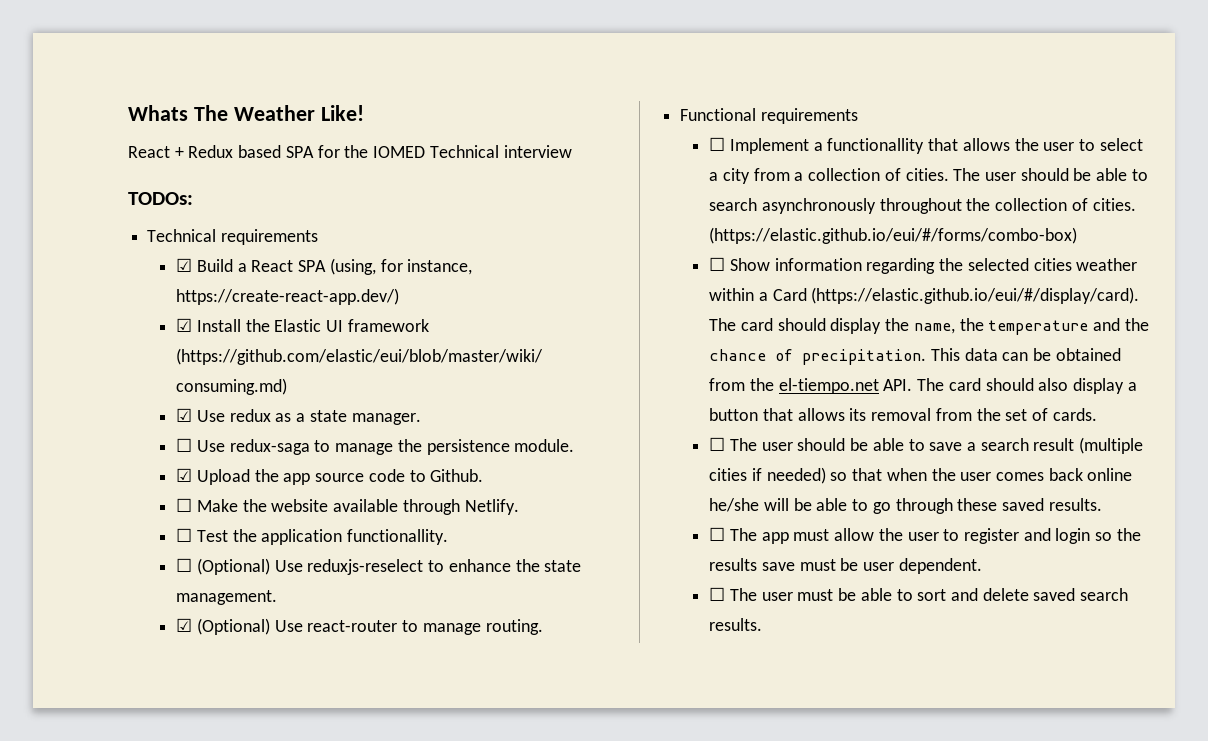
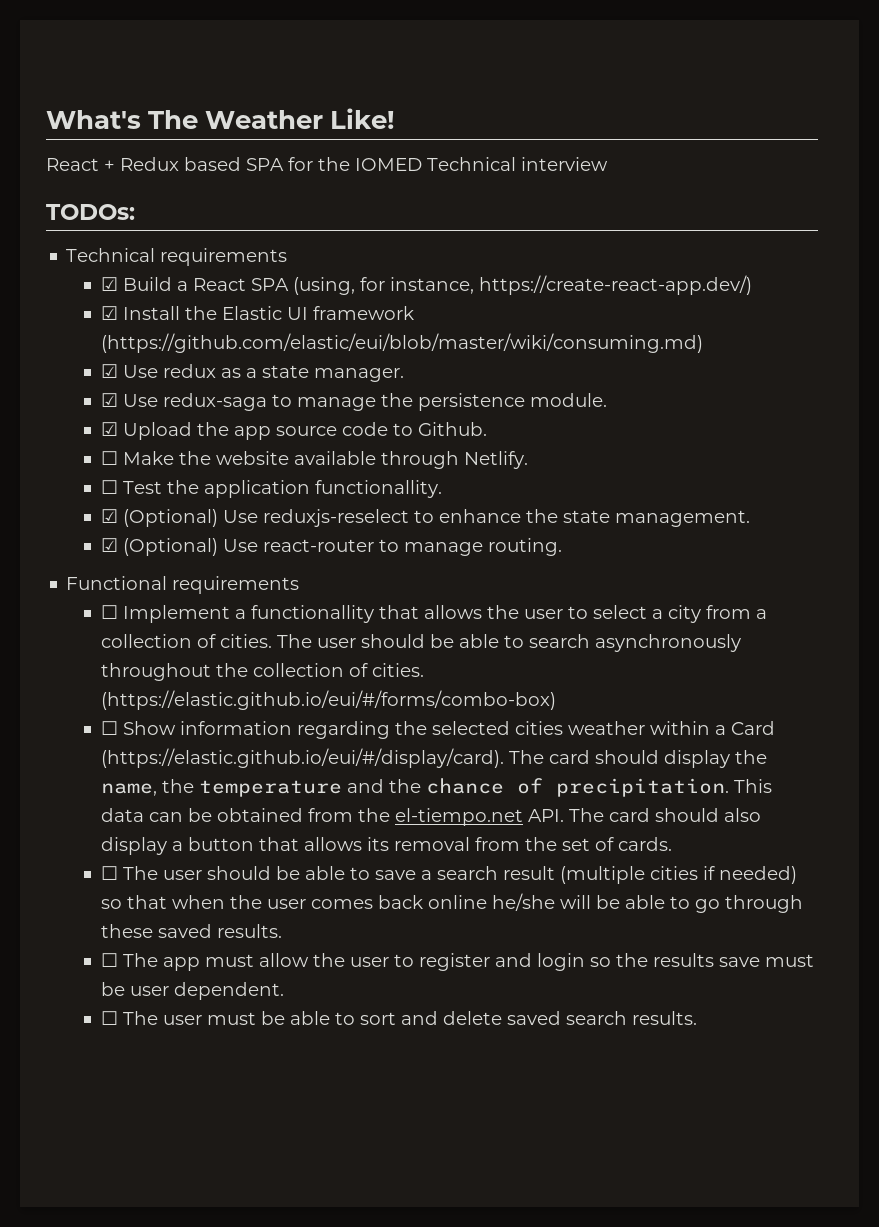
- Whats The Weather Like!
+ What's The Weather Like!
- ☐ Use redux-saga to manage the persistence module.
+ ☑ Use redux-saga to manage the persistence module.
- ☐ (Optional) Use reduxjs-reselect to enhance the state management.
+ ☑ (Optional) Use reduxjs-reselect to enhance the state management.

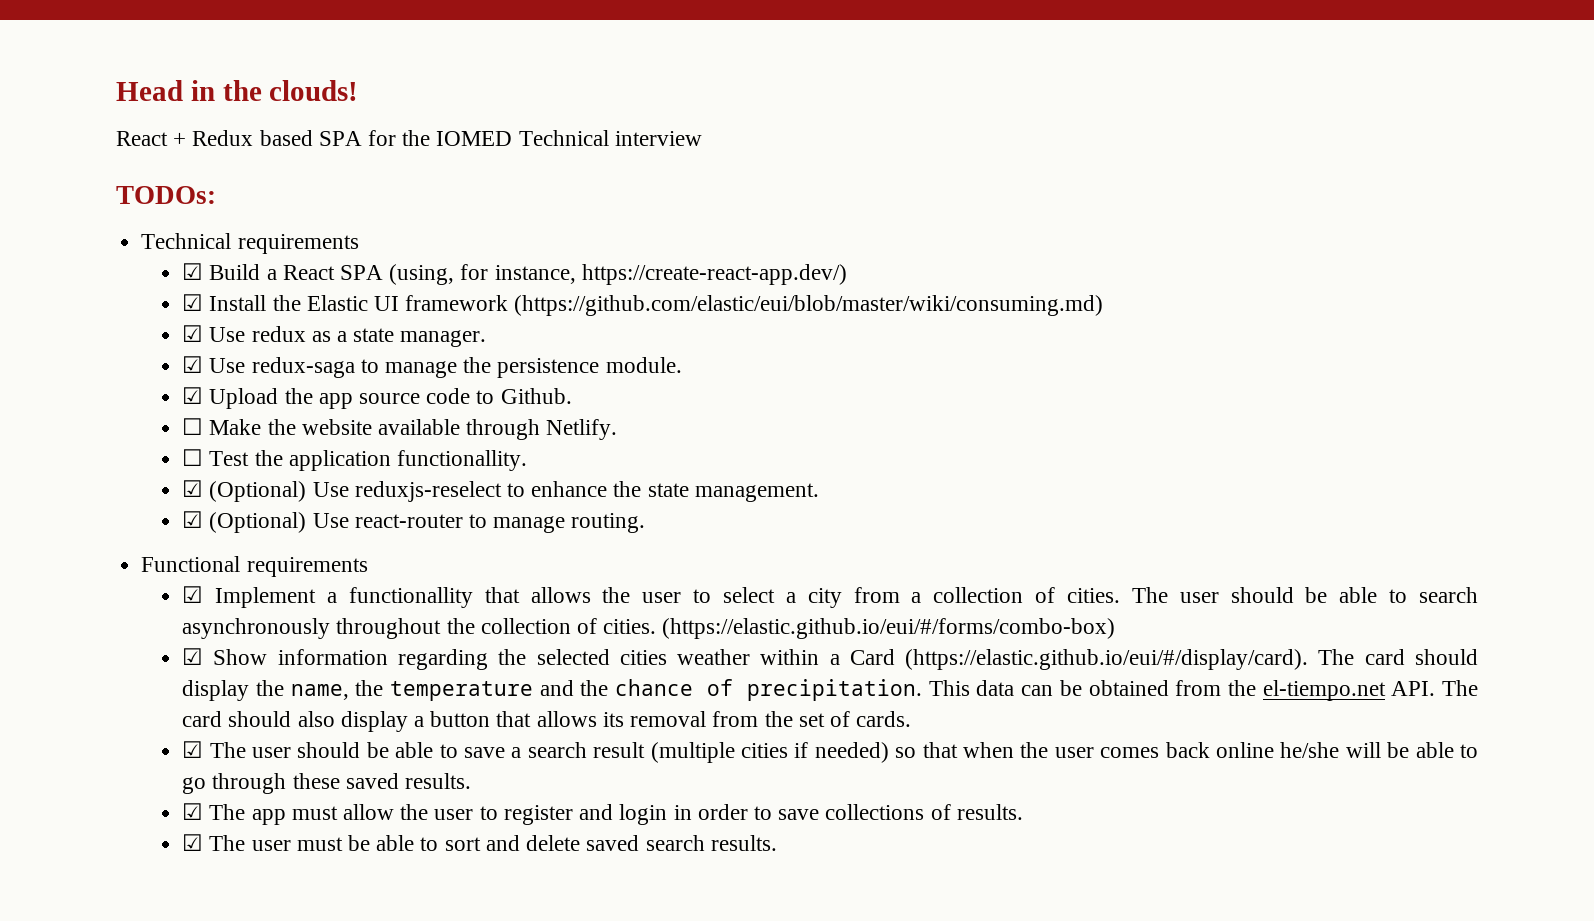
- What's The Weather Like!
+ Head in the clouds!
- ☐ Implement a functionallity that allows the user to select a city from a collection of cities.
+ ☑ Implement a functionallity that allows the user to select a city from a collection of cities.
- ☐ Show information regarding the selected cities weather within a Card (https://elastic.github.io/eui/#/display/card). The card should display the name, the temperature and the chance of precipitation.
+ ☑ Show information regarding the selected cities weather within a Card (https://elastic.github.io/eui/#/display/card). The card should display the name, the temperature and the chance of precipitation.
- ☐ The user should be able to save a search result (multiple cities if needed) so that when the user comes back online he/she will be able to go through these saved results.
+ ☑ The user should be able to save a search result (multiple cities if needed) so that when the user comes back online he/she will be able to go through these saved results.
- ☐ The app must allow the user to register and login so the results save must be user dependent.
- ☐ The user must be able to sort and delete saved search results.
+ ☑ The app must allow the user to register and login in order to save collections of results.
+ ☑ The user must be able to sort and delete saved search results.

